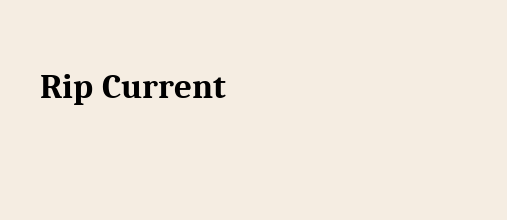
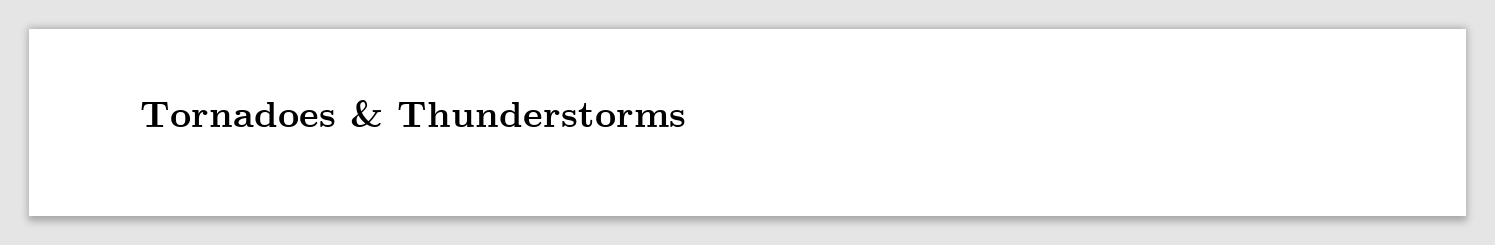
- Rip Current
+ Tornadoes & Thunderstorms

